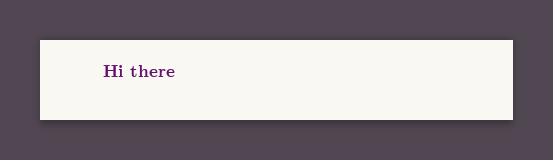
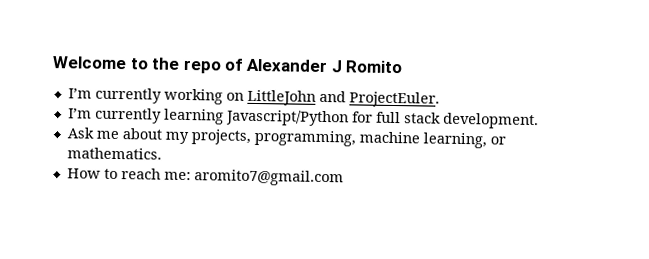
- Hi there
+ Welcome to the repo of Alexander J Romito
+ I’m currently working on LittleJohn and ProjectEuler.
+ I’m currently learning Javascript/Python for full stack development.
+ Ask me about my projects, programming, machine learning, or mathematics.
+ How to reach me: aromito7@gmail.com

